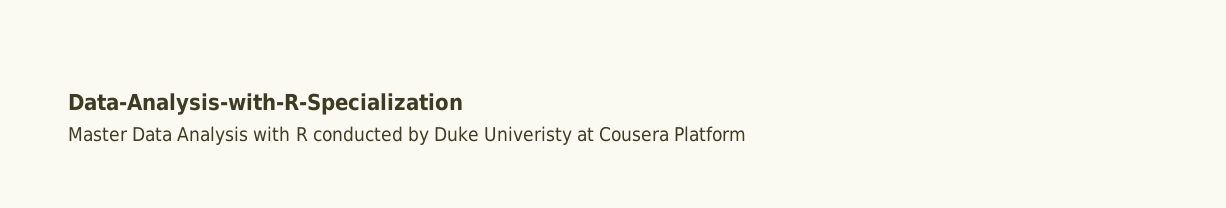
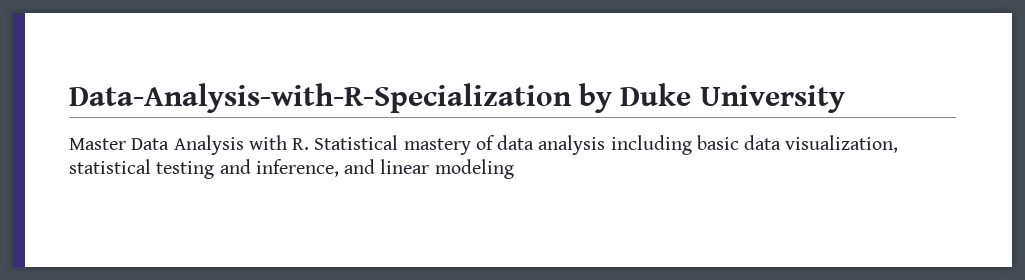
- Data-Analysis-with-R-Specialization
+ Data-Analysis-with-R-Specialization by Duke University
- Master Data Analysis with R conducted by Duke Univeristy at Cousera Platform
+ Master Data Analysis with R. Statistical mastery of data analysis including basic data visualization, statistical testing and inference, and linear modeling

